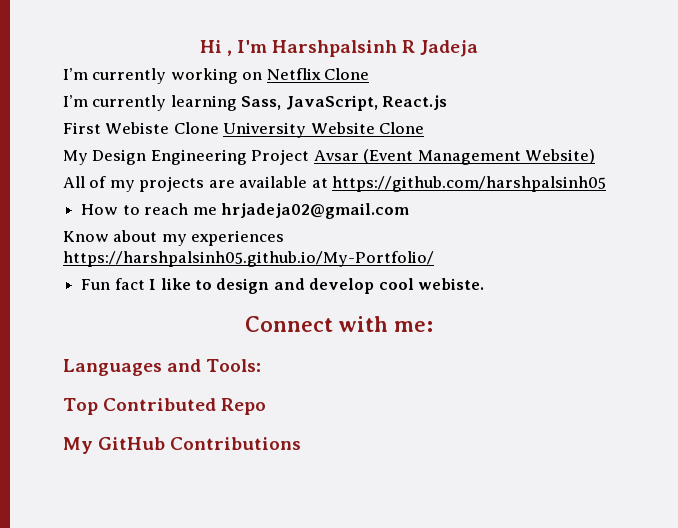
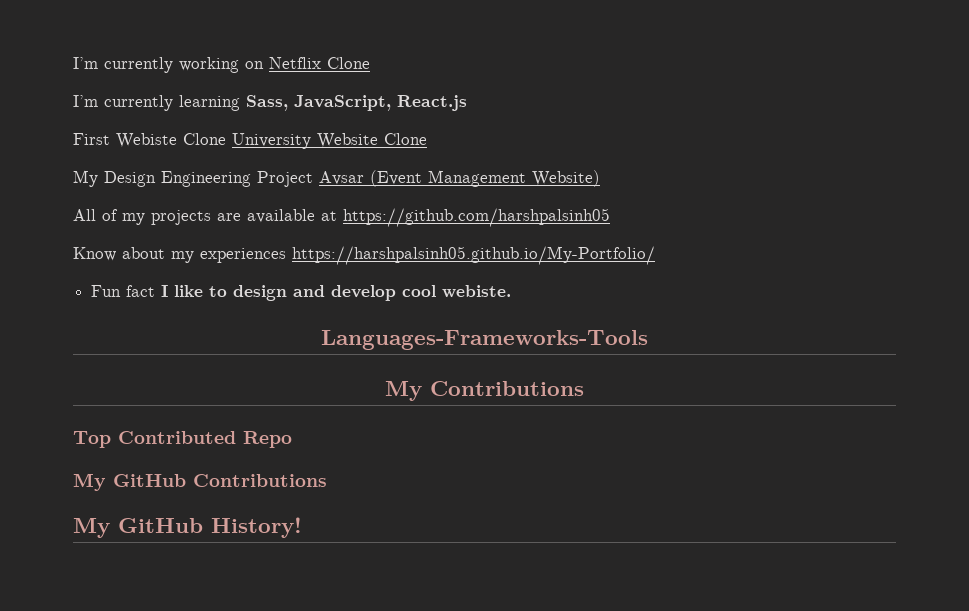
- Hi , I'm Harshpalsinh R Jadeja
- How to reach me hrjadeja02@gmail.com
- Connect with me:
- Languages and Tools:
+ Languages-Frameworks-Tools
+ My Contributions
+ My GitHub History!

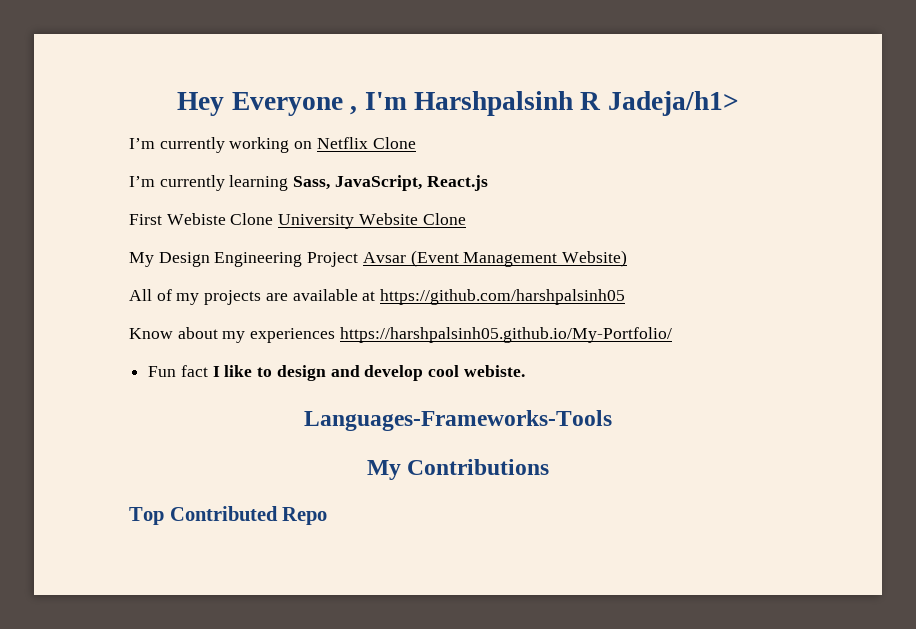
+ Hey Everyone , I'm Harshpalsinh R Jadeja/h1>
- My GitHub Contributions
- My GitHub History!

